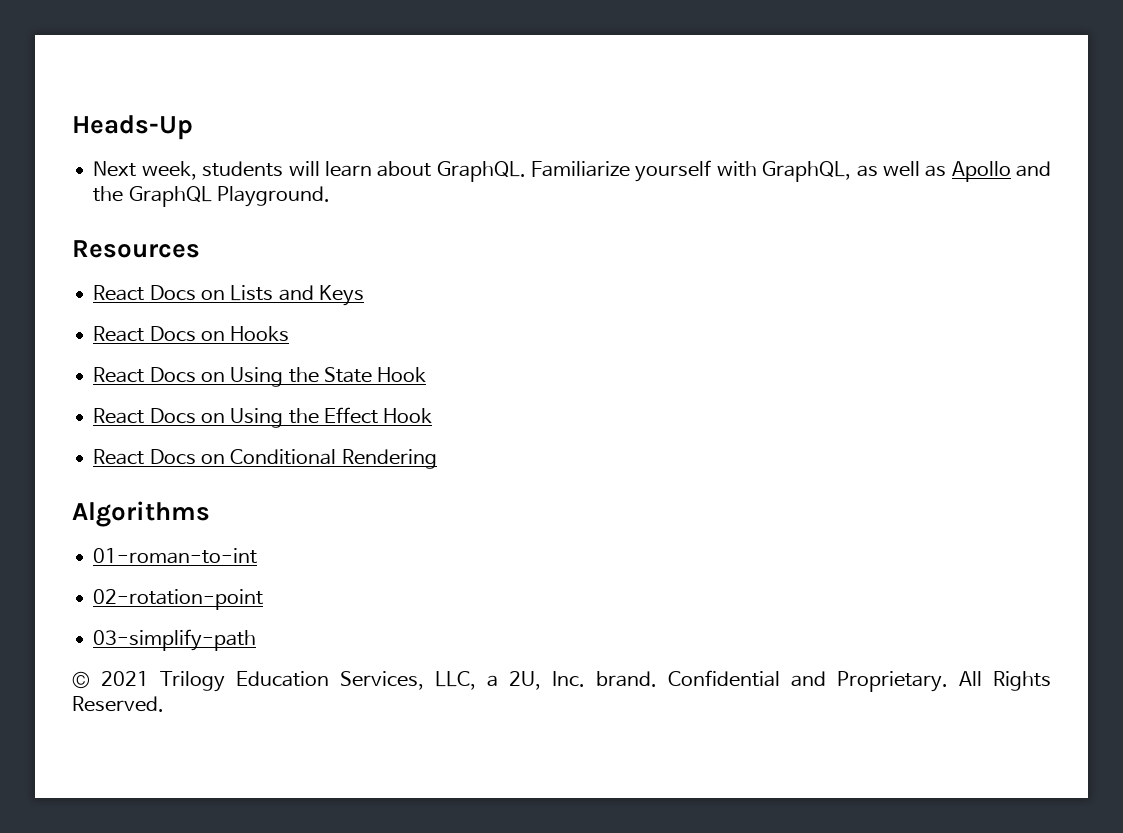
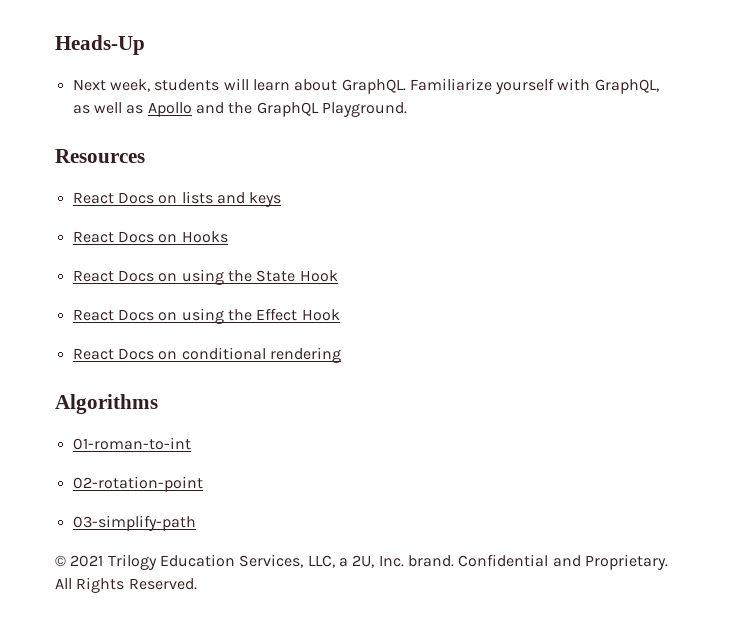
- React Docs on Lists and Keys
+ React Docs on lists and keys
- React Docs on Using the State Hook
+ React Docs on using the State Hook
- React Docs on Using the Effect Hook
+ React Docs on using the Effect Hook
- React Docs on Conditional Rendering
+ React Docs on conditional rendering

